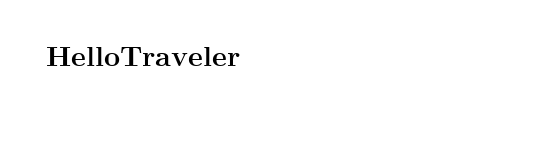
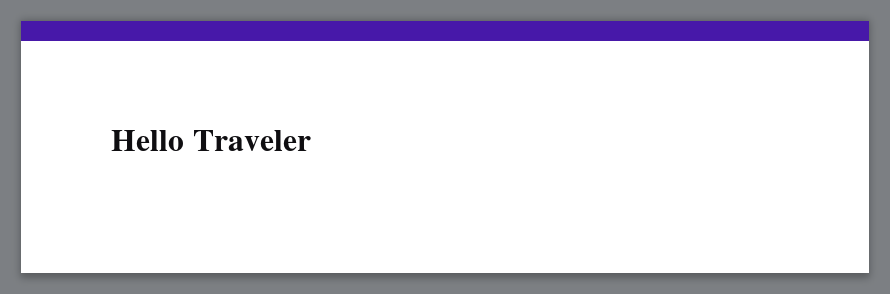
- HelloTraveler
+ Hello Traveler

